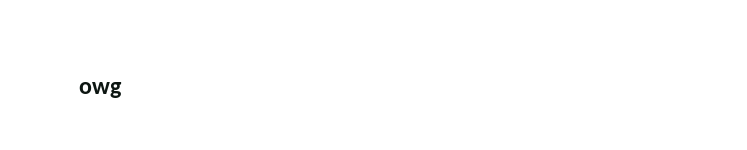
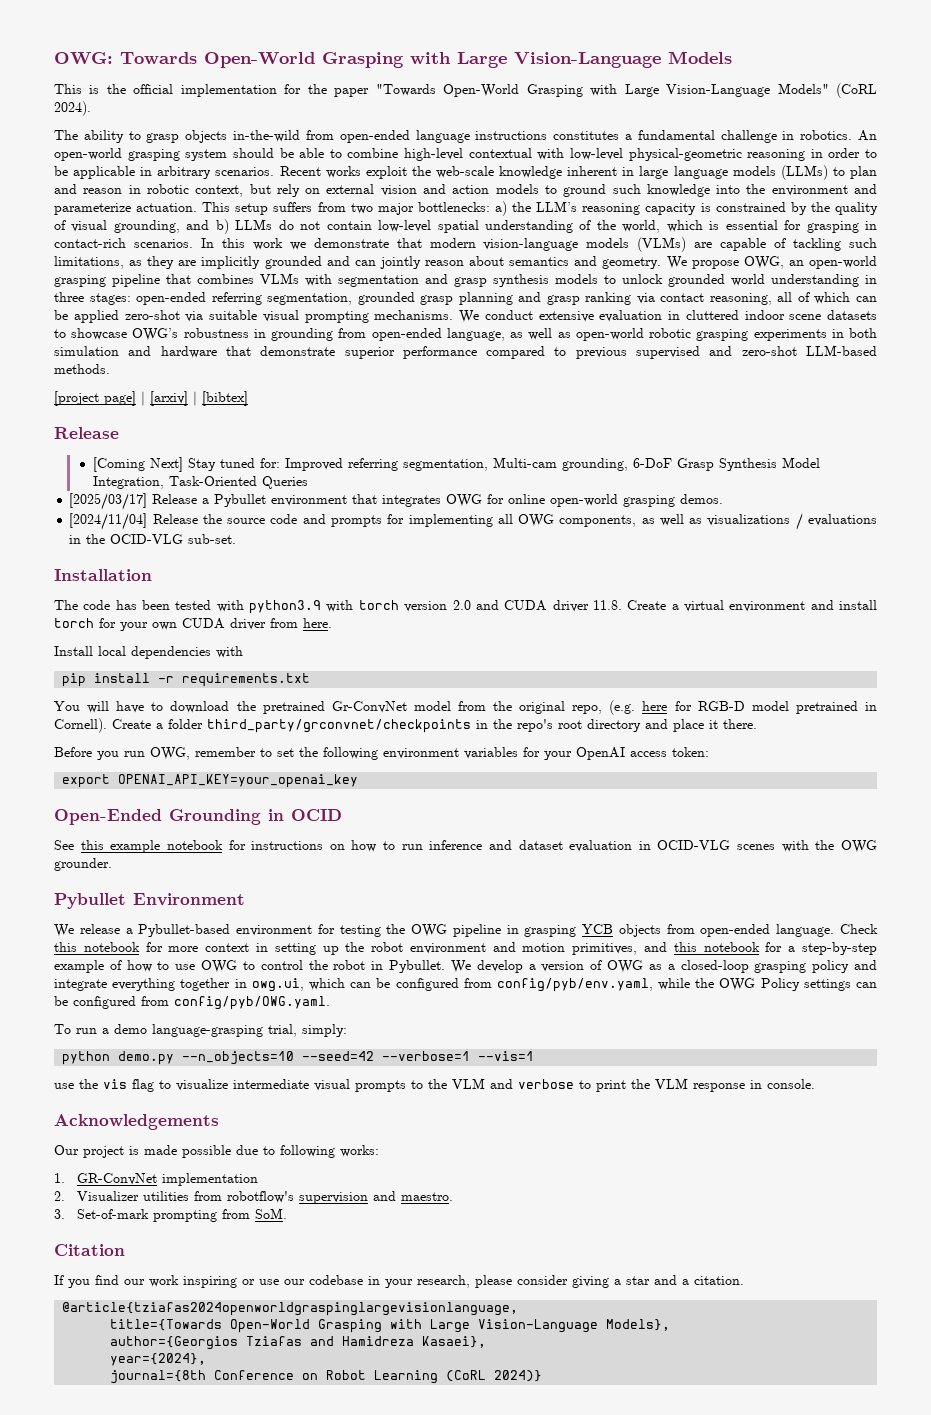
- owg
+ OWG: Towards Open-World Grasping with Large Vision-Language Models
+ This is the official implementation for the paper "Towards Open-World Grasping with Large Vision-Language Models" (CoRL 2024).
+ The ability to grasp objects in-the-wild from open-ended language instructions constitutes a fundamental challenge in robotics. An open-world grasping system should be able to combine high-level contextual with low-level physical-geometric reasoning in order to be applicable in arbitrary scenarios. Recent works exploit the web-scale knowledge inherent in large language models (LLMs) to plan and reason in robotic context, but rely on external vision and action models to ground such knowledge into the environment and parameterize actuation. This setup suffers from two major bottlenecks: a) the LLM’s reasoning capacity is constrained by the quality of visual grounding, and b) LLMs do not contain low-level spatial understanding of the world, which is essential for grasping in contact-rich scenarios. In this work we demonstrate that modern vision-language models (VLMs) are capable of tackling such limitations, as they are implicitly grounded and can jointly reason about semantics and geometry. We propose OWG, an open-world grasping pipeline that combines VLMs with segmentation and grasp synthesis models to unlock grounded world understanding in three stages: open-ended referring segmentation, grounded grasp planning and grasp ranking via contact reasoning, all of which can be applied zero-shot via suitable visual prompting mechanisms. We conduct extensive evaluation in cluttered indoor scene datasets to showcase OWG’s robustness in grounding from open-ended language, as well as open-world robotic grasping experiments in both simulation and hardware that demonstrate superior performance compared to previous supervised and zero-shot LLM-based methods.
+ [project page] | [arxiv] | [bibtex]
+ Release
+ [Coming Next] Stay tuned for: Improved referring segmentation, Multi-cam grounding, 6-DoF Grasp Synthesis Model Integration, Task-Oriented Queries
+ [2025/03/17] Release a Pybullet environment that integrates OWG for online open-world grasping demos.
+ [2024/11/04] Release the source code and prompts for implementing all OWG components, as well as visualizations / evaluations in the OCID-VLG sub-set.
+ Installation
+ The code has been tested with python3.9 with torch version 2.0 and CUDA driver 11.8. Create a virtual environment and install torch for your own CUDA driver from here.
+ Install local dependencies with
+ pip install -r requirements.txt
+ You will have to download the pretrained Gr-ConvNet model from the original repo, (e.g. here for RGB-D model pretrained in Cornell). Create a folder third_party/grconvnet/checkpoints in the repo's root directory and place it there.
+ Before you run OWG, remember to set the following environment variables for your OpenAI access token:
+ export OPENAI_API_KEY=your_openai_key
+ Open-Ended Grounding in OCID
+ See this example notebook for instructions on how to run inference and dataset evaluation in OCID-VLG scenes with the OWG grounder.
+ Pybullet Environment
+ We release a Pybullet-based environment for testing the OWG pipeline in grasping YCB objects from open-ended language. Check this notebook for more context in setting up the robot environment and motion primitives, and this notebook for a step-by-step example of how to use OWG to control the robot in Pybullet. We develop a version of OWG as a closed-loop grasping policy and integrate everything together in owg.ui, which can be configured from config/pyb/env.yaml, while the OWG Policy settings can be configured from config/pyb/OWG.yaml.
+ To run a demo language-grasping trial, simply:
+ python demo.py --n_objects=10 --seed=42 --verbose=1 --vis=1
+ use the vis flag to visualize intermediate visual prompts to the VLM and verbose to print the VLM response in console.
+ Acknowledgements
+ Our project is made possible due to following works:
+ 1. GR-ConvNet implementation
+ 2. Visualizer utilities from robotflow's supervision and maestro.
+ 3. Set-of-mark prompting from SoM.
+ Citation
+ If you find our work inspiring or use our codebase in your research, please consider giving a star and a citation.
+ @article{tziafas2024openworldgraspinglargevisionlanguage,
+ title={Towards Open-World Grasping with Large Vision-Language Models},
+ author={Georgios Tziafas and Hamidreza Kasaei},
+ year={2024},
+ journal={8th Conference on Robot Learning (CoRL 2024)}

